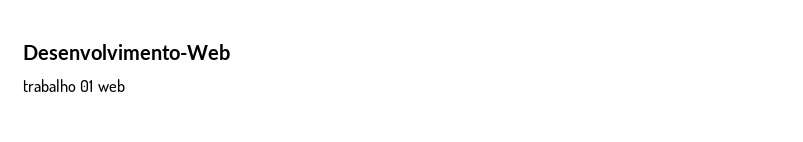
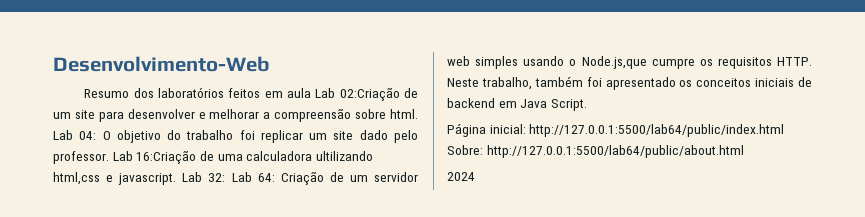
- trabalho 01 web
+ Resumo dos laboratórios feitos em aula Lab 02:Criação de um site para desenvolver e melhorar a compreensão sobre html. Lab 04: O objetivo do trabalho foi replicar um site dado pelo professor. Lab 16:Criação de uma calculadora ultilizando html,css e javascript. Lab 32: Lab 64: Criação de um servidor web simples usando o Node.js,que cumpre os requisitos HTTP. Neste trabalho, também foi apresentado os conceitos iniciais de backend em Java Script.
+ Página inicial: http://127.0.0.1:5500/lab64/public/index.html Sobre: http://127.0.0.1:5500/lab64/public/about.html
+ 2024

